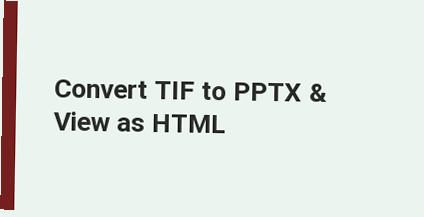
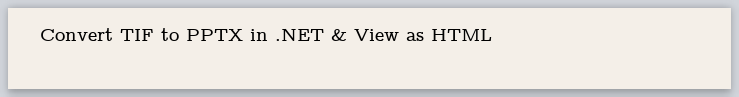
- Convert TIF to PPTX & View as HTML
+ Convert TIF to PPTX in .NET & View as HTML

